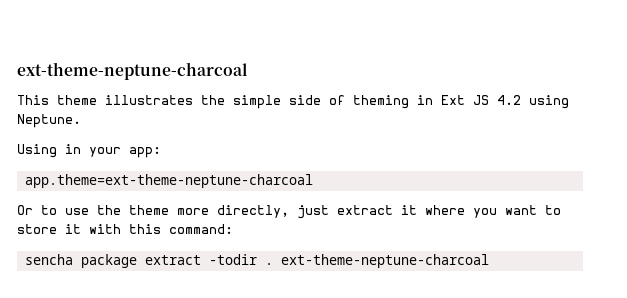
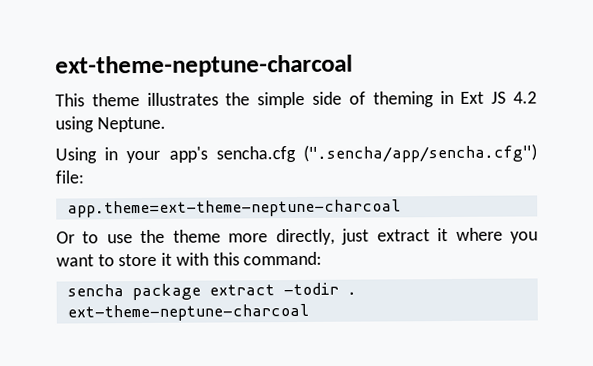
- Using in your app:
+ Using in your app's sencha.cfg (".sencha/app/sencha.cfg") file:

